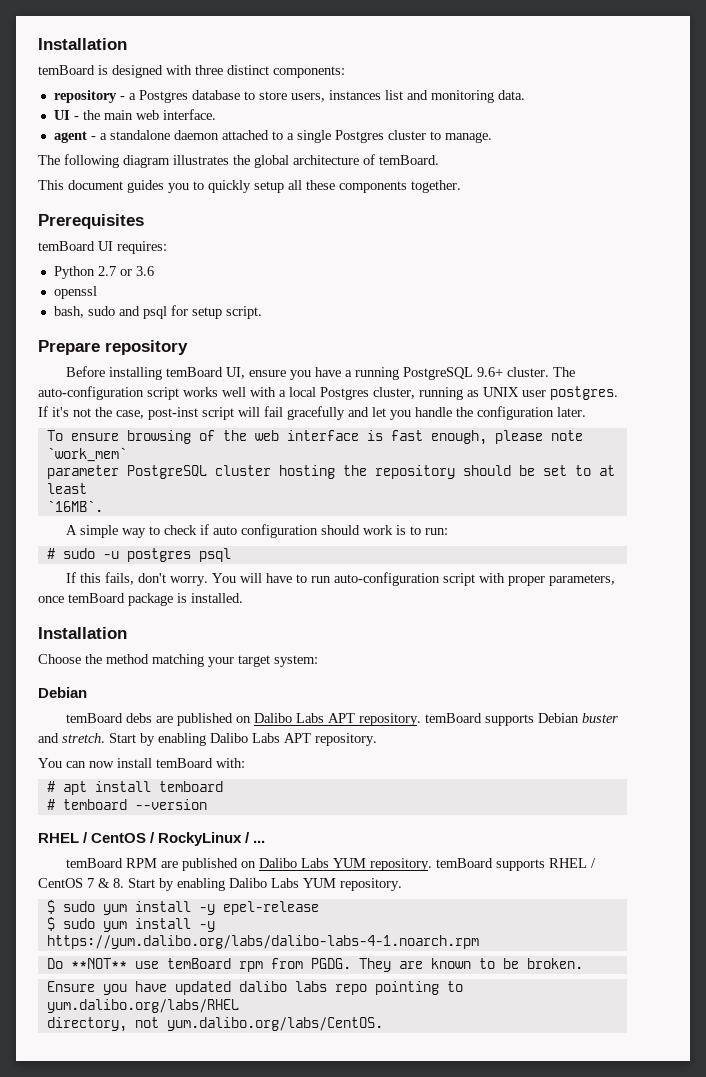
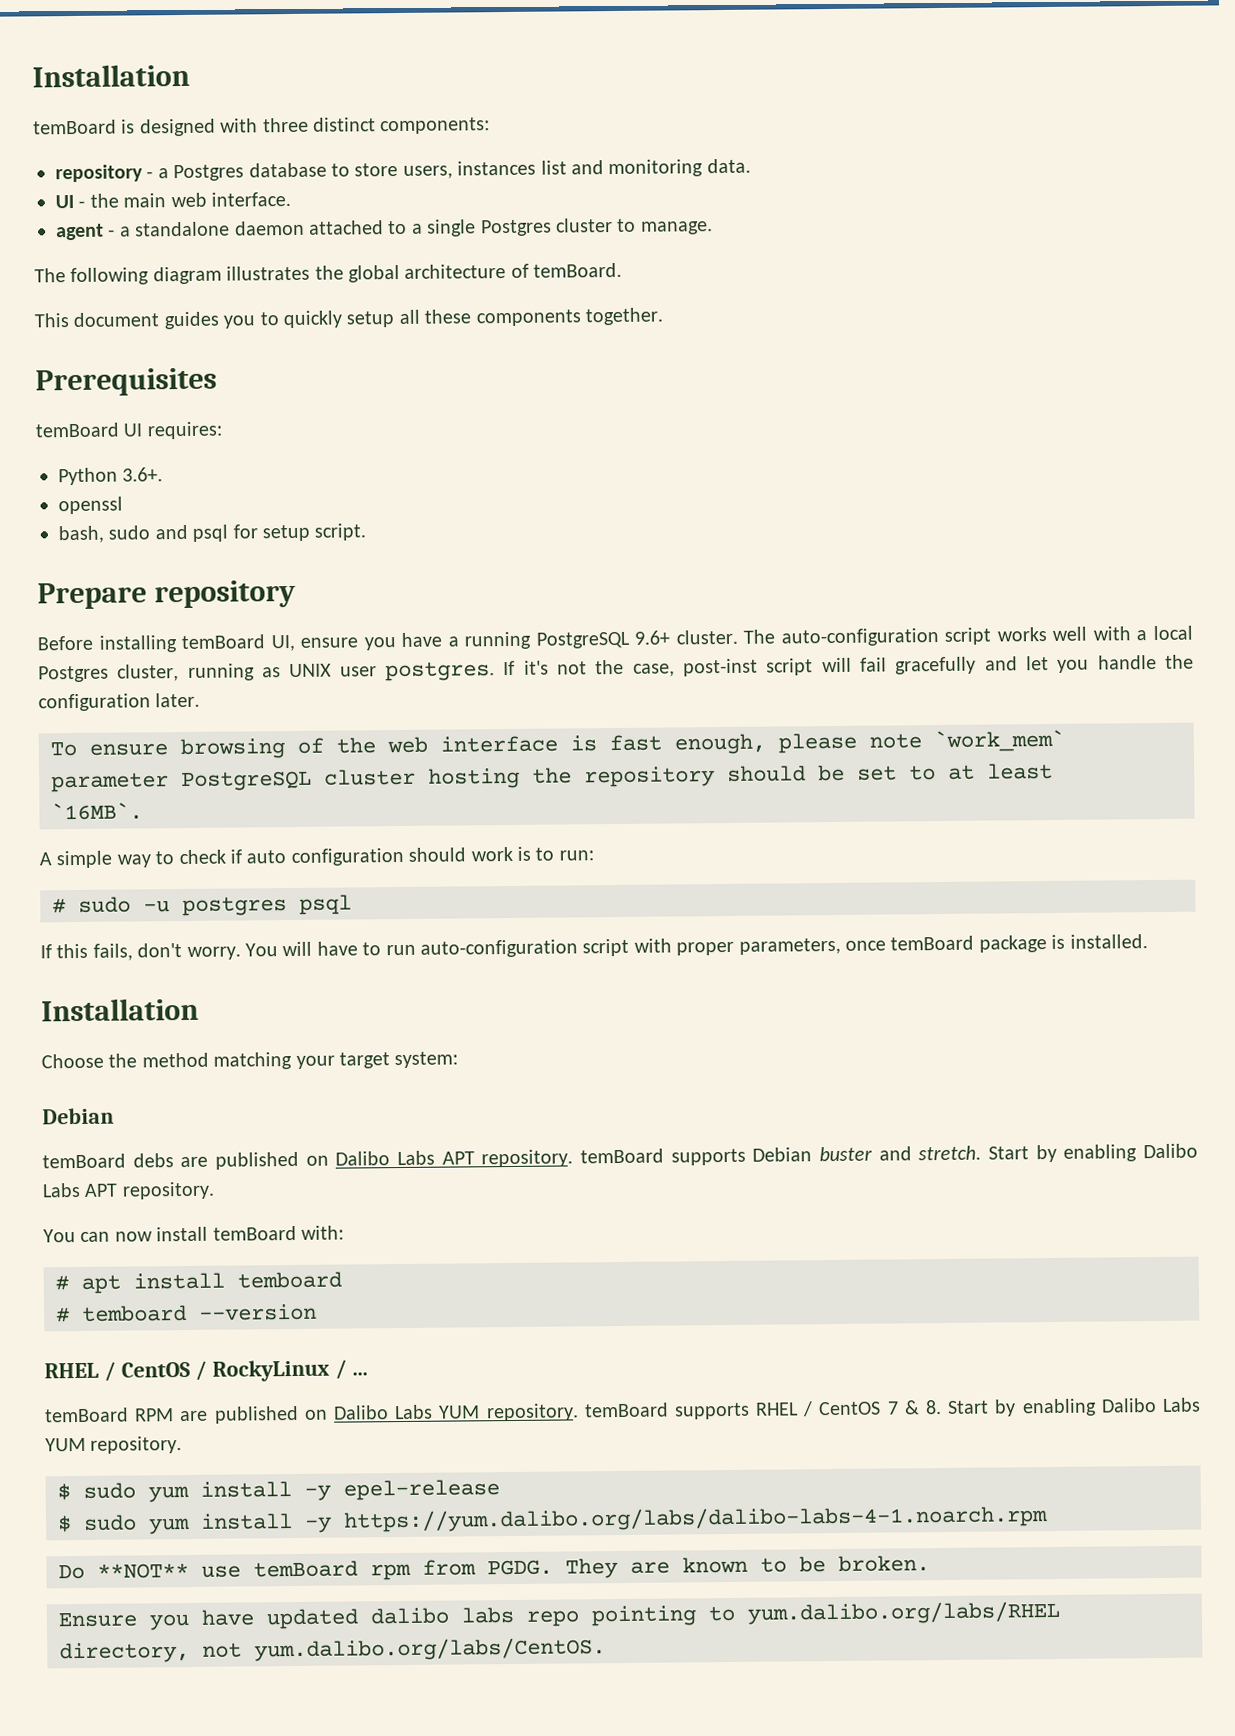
- Python 2.7 or 3.6
+ Python 3.6+.

